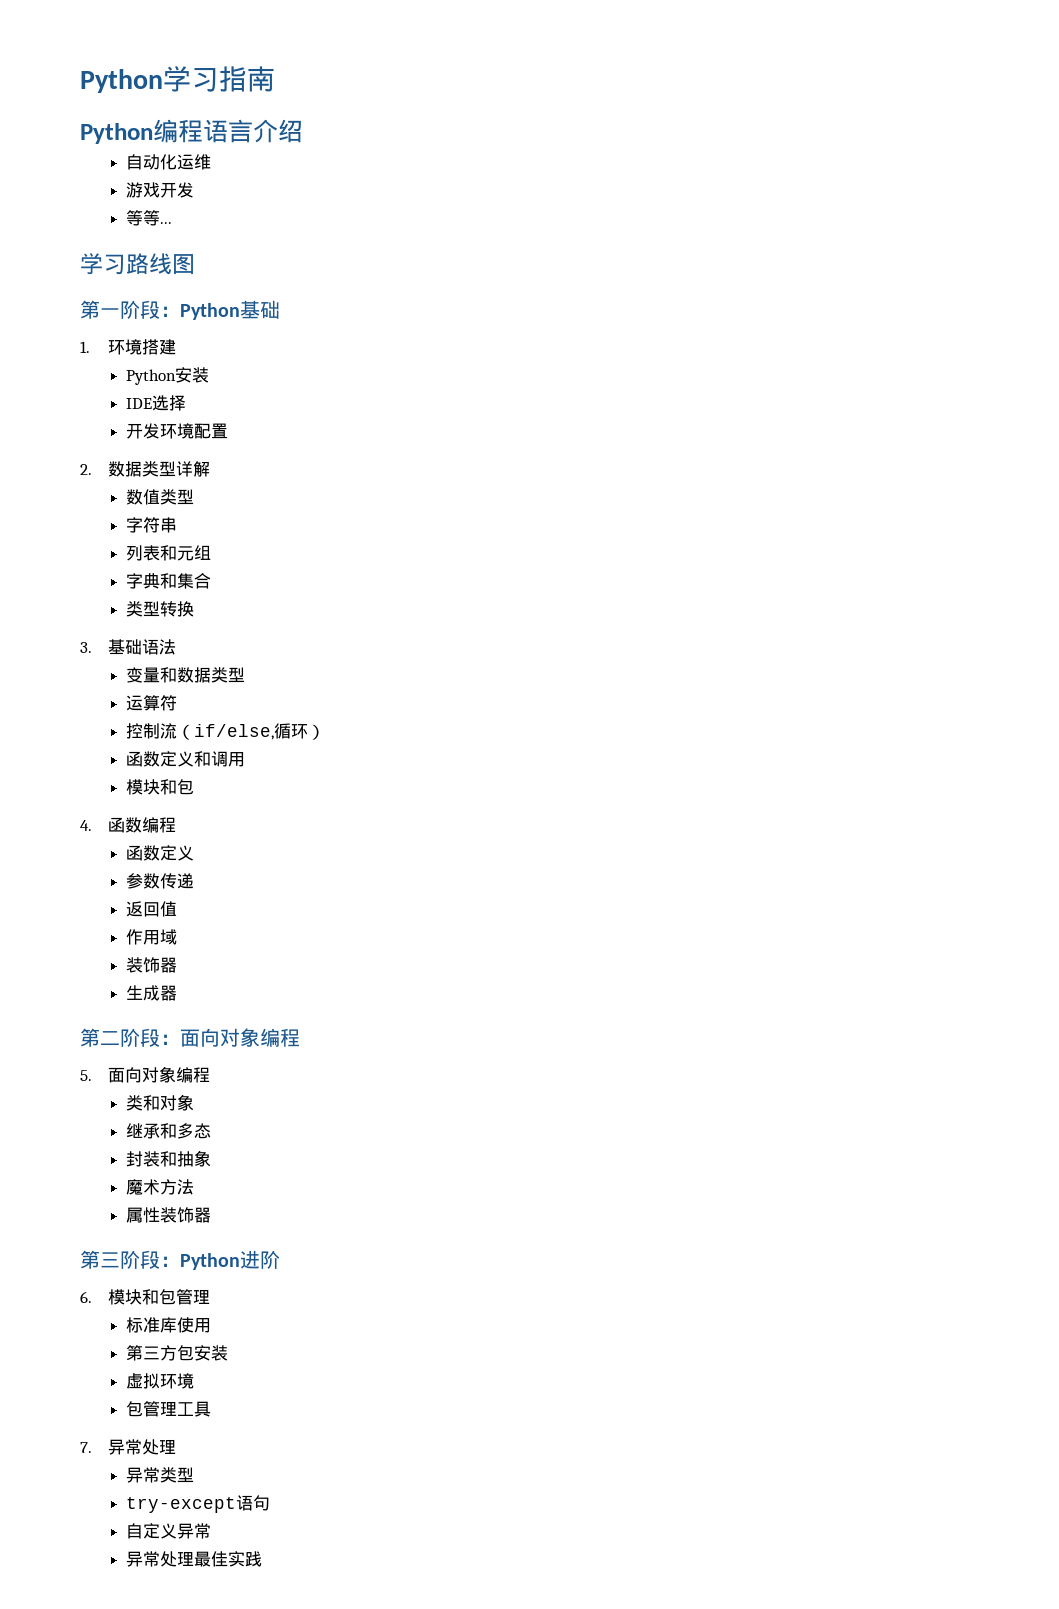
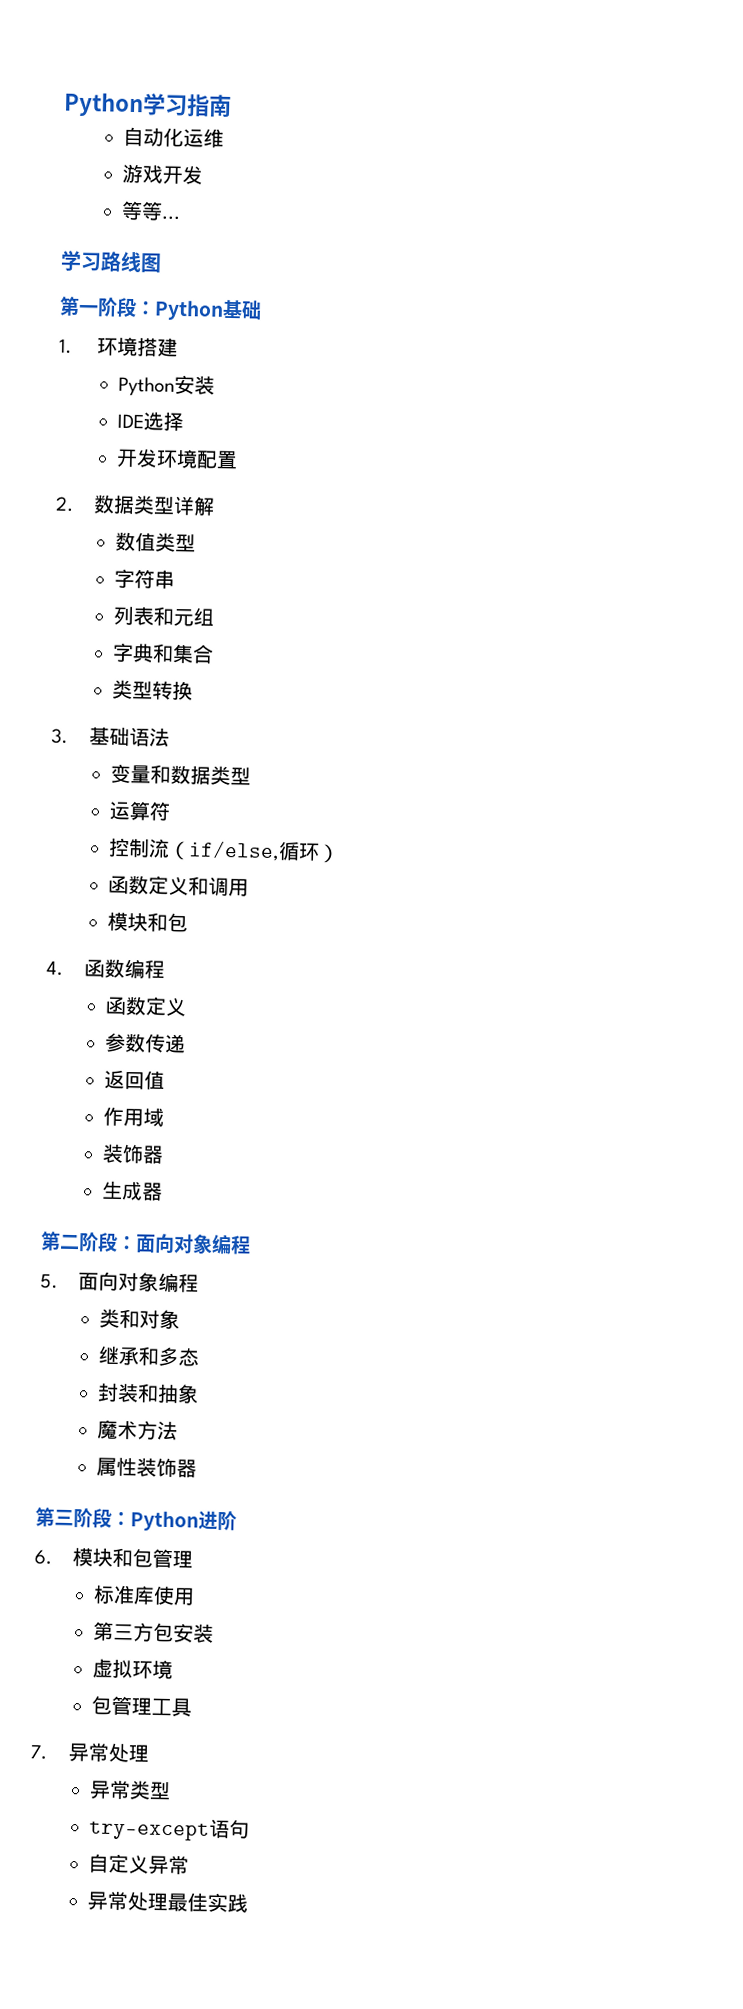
- Python编程语言介绍

